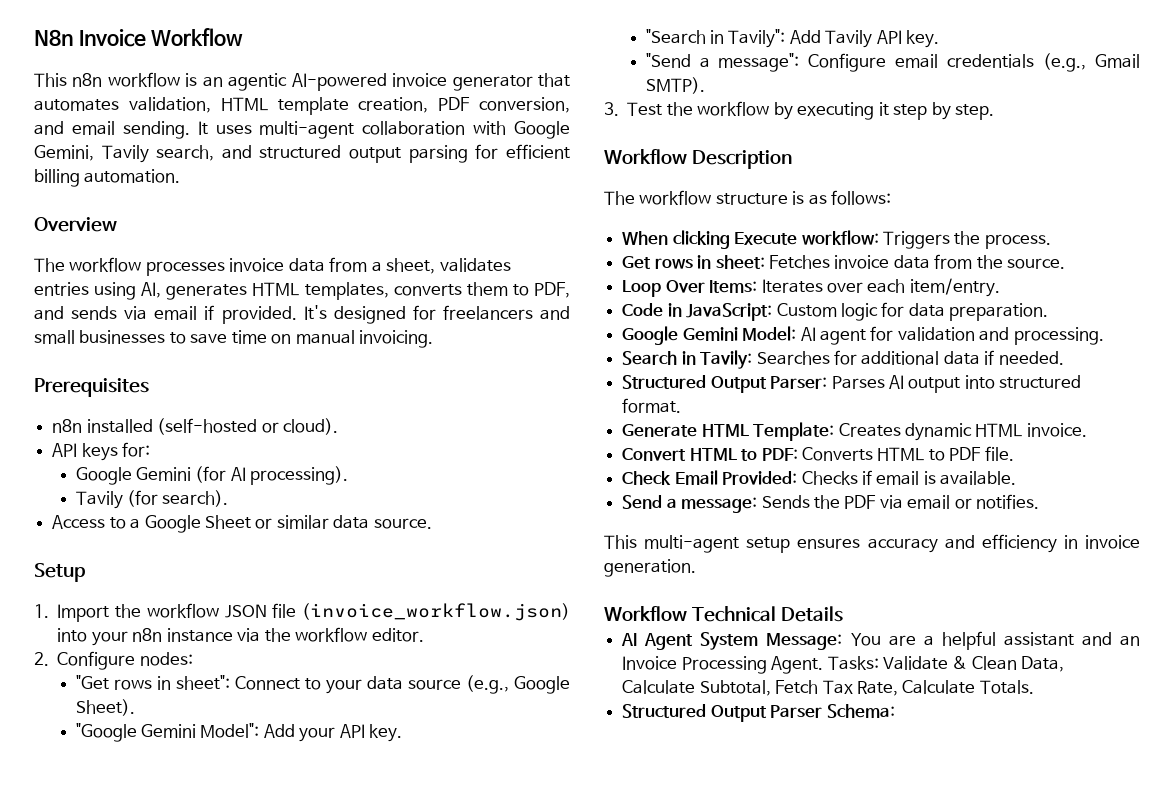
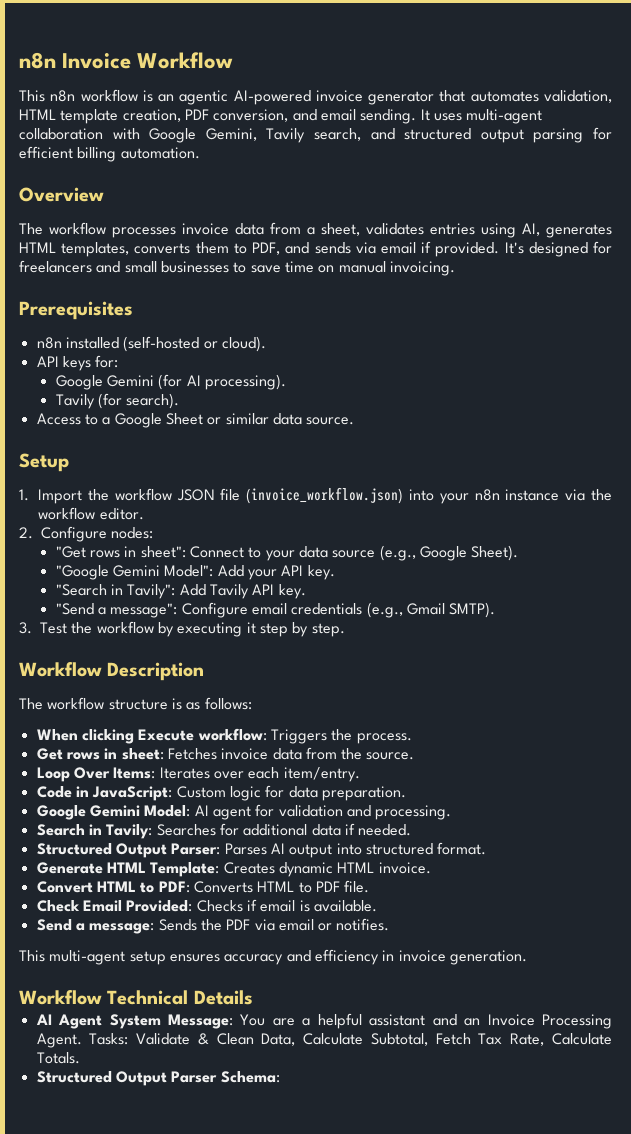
- N8n Invoice Workflow
+ n8n Invoice Workflow

